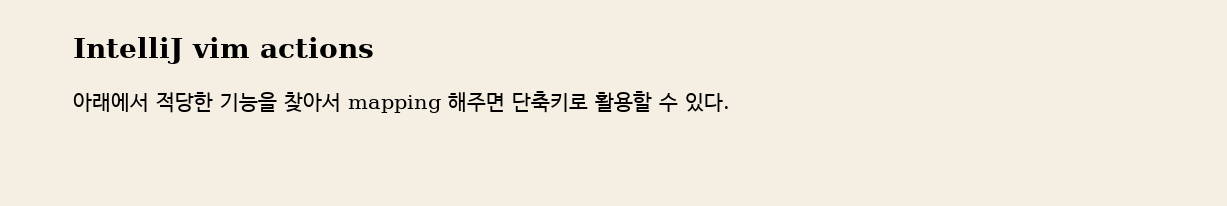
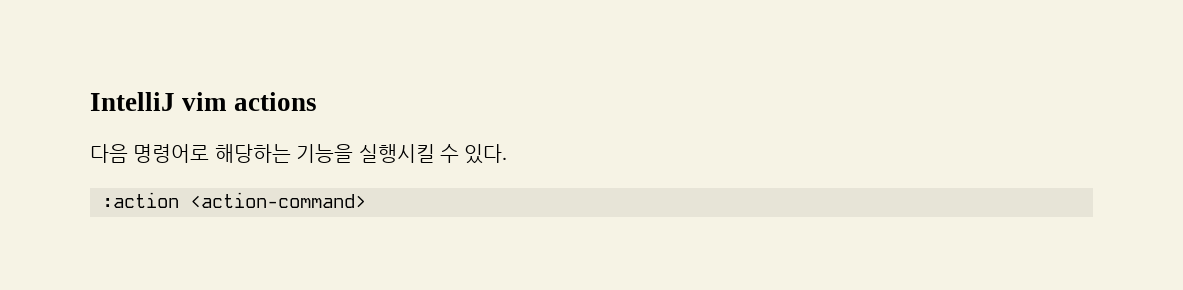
- 아래에서 적당한 기능을 찾아서 mapping 해주면 단축키로 활용할 수 있다.
+ 다음 명령어로 해당하는 기능을 실행시킬 수 있다.
+ :action <action-command>

